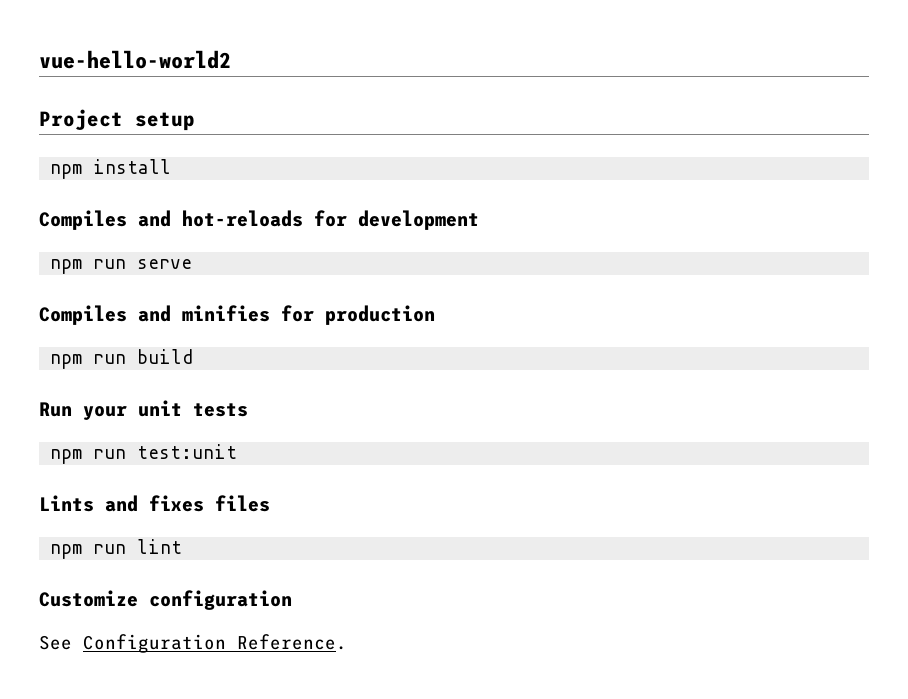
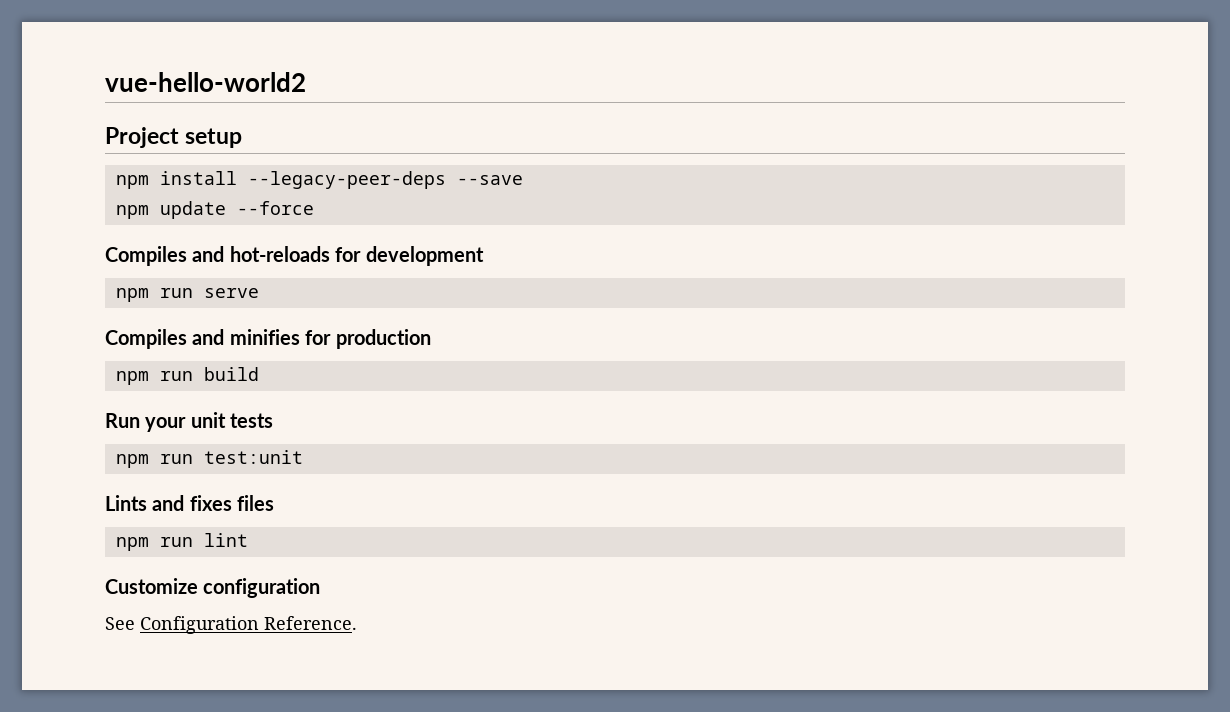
- npm install
+ npm install --legacy-peer-deps --save
+ npm update --force

